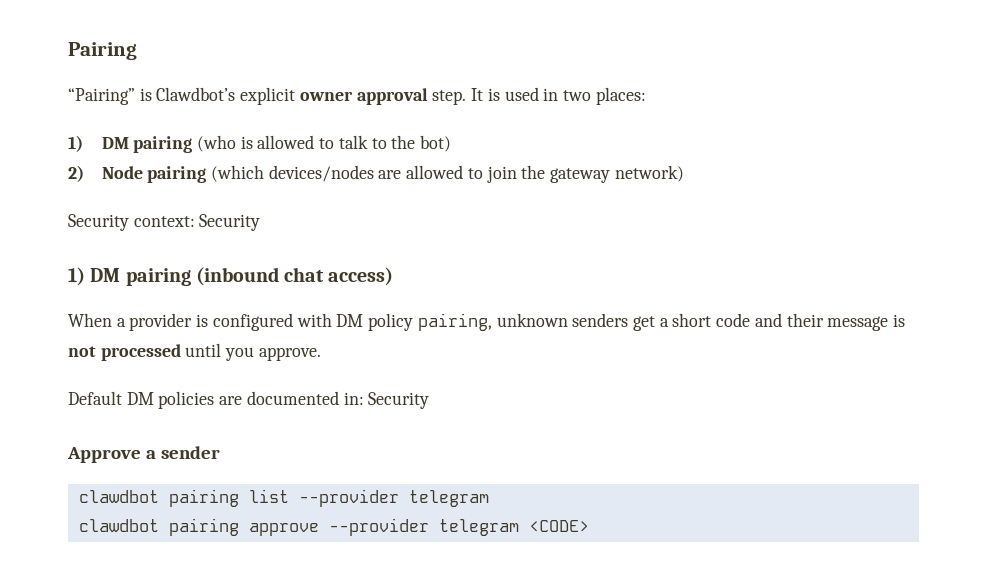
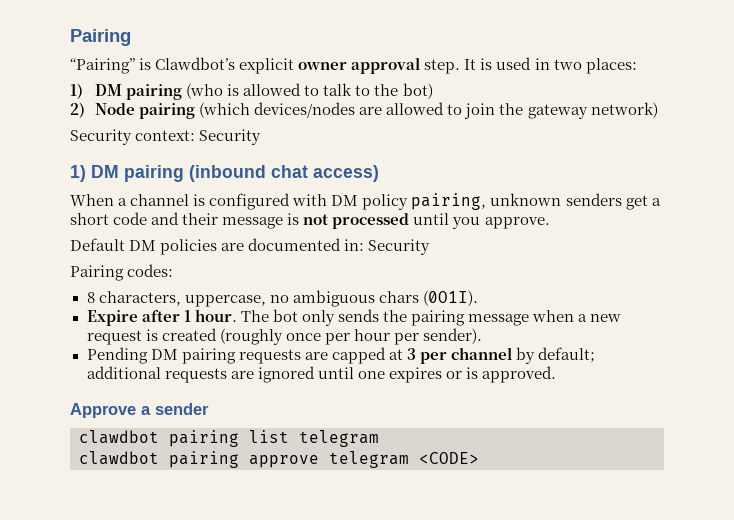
- When a provider is configured with DM policy pairing, unknown senders get a short code and their message is not processed until you approve.
+ When a channel is configured with DM policy pairing, unknown senders get a short code and their message is not processed until you approve.
+ Pairing codes:
+ 8 characters, uppercase, no ambiguous chars (0O1I).
+ Expire after 1 hour. The bot only sends the pairing message when a new request is created (roughly once per hour per sender).
+ Pending DM pairing requests are capped at 3 per channel by default; additional requests are ignored until one expires or is approved.
- clawdbot pairing list --provider telegram
+ clawdbot pairing list telegram
- clawdbot pairing approve --provider telegram <CODE>
+ clawdbot pairing approve telegram <CODE>

